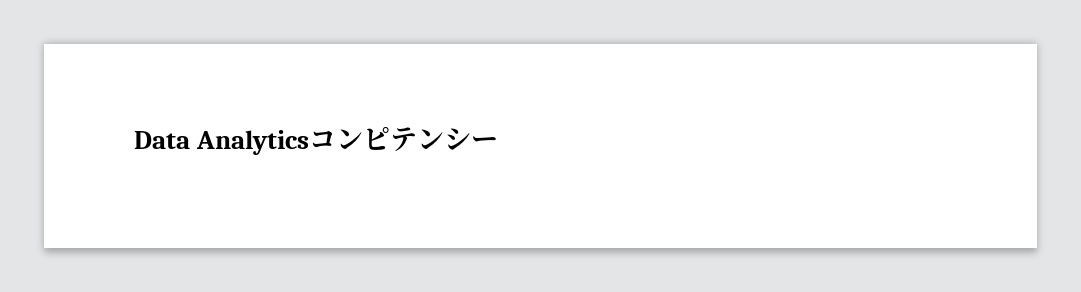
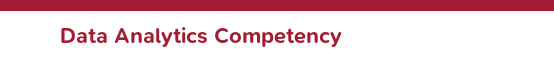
- Data Analyticsコンピテンシー
+ Data Analytics Competency

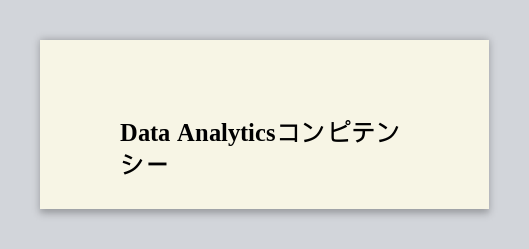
- Data Analytics Competency
+ Data Analyticsコンピテンシー

